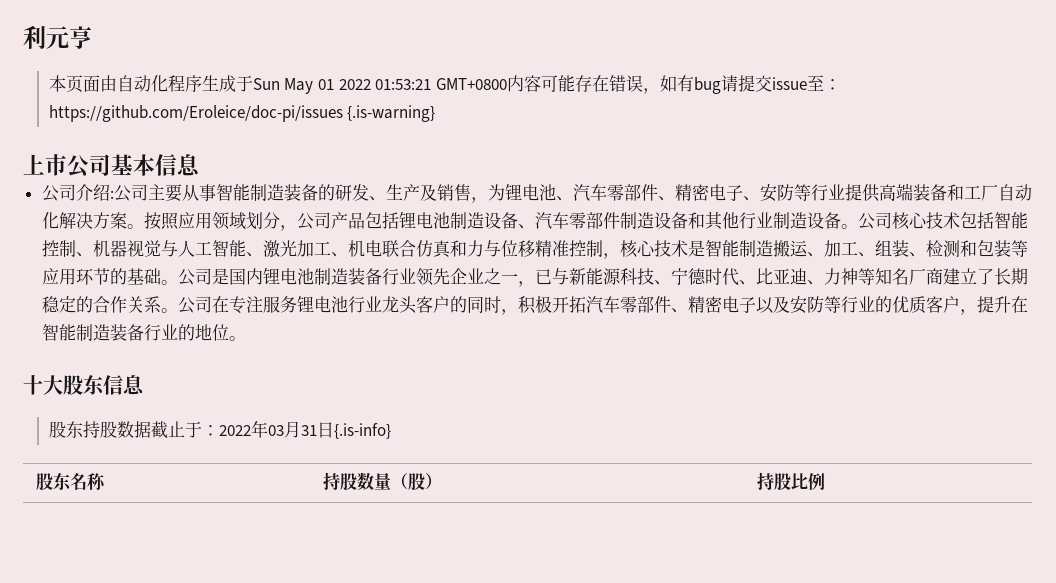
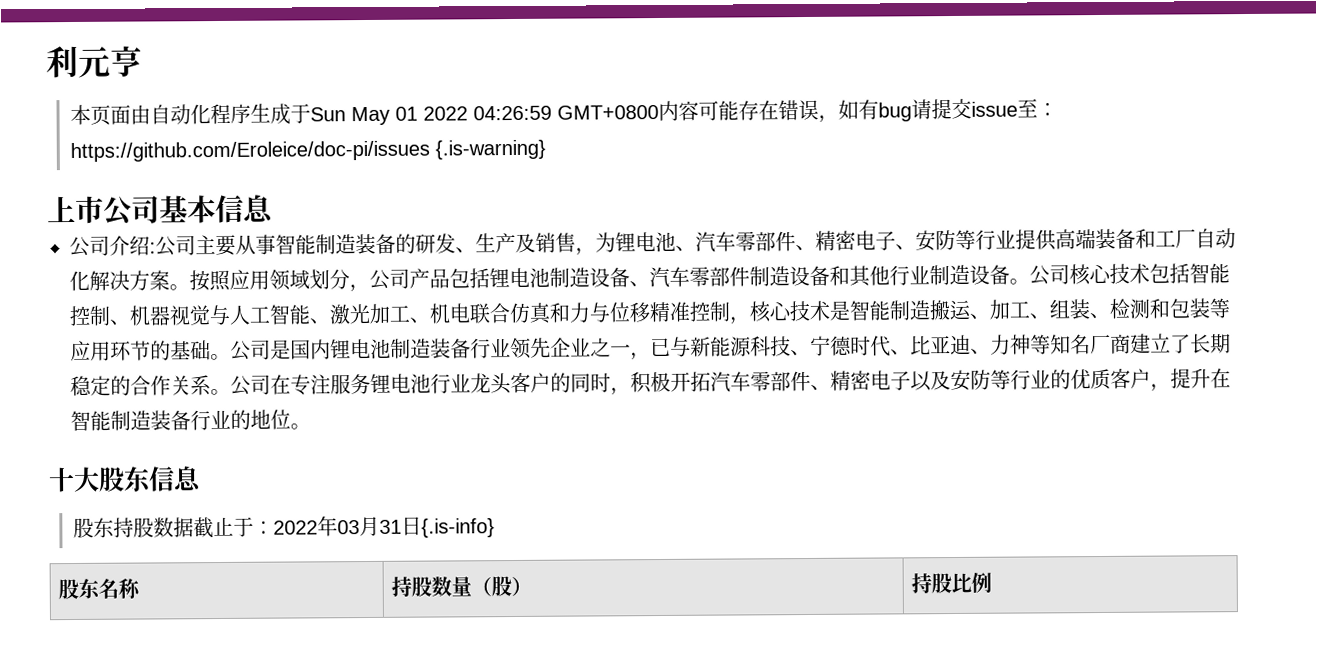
- 本页面由自动化程序生成于Sun May 01 2022 01:53:21 GMT+0800内容可能存在错误，如有bug请提交issue至：https://github.com/Eroleice/doc-pi/issues {.is-warning}
+ 本页面由自动化程序生成于Sun May 01 2022 04:26:59 GMT+0800内容可能存在错误，如有bug请提交issue至：https://github.com/Eroleice/doc-pi/issues {.is-warning}

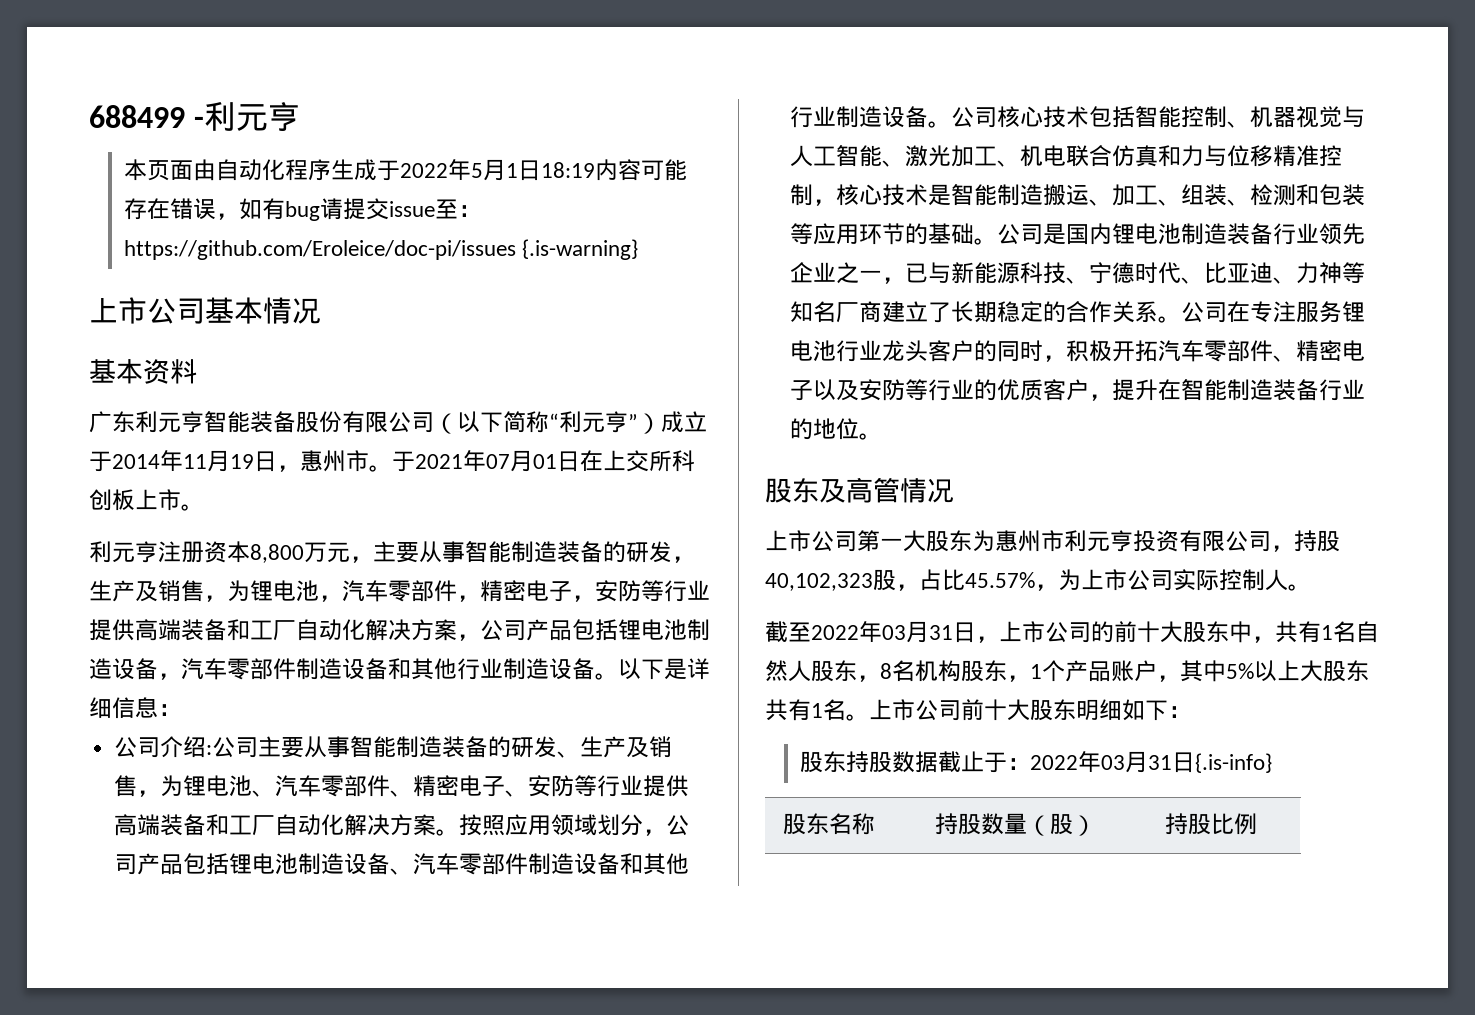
- 利元亨
+ 688499 -利元亨
- 本页面由自动化程序生成于Sun May 01 2022 04:26:59 GMT+0800内容可能存在错误，如有bug请提交issue至：https://github.com/Eroleice/doc-pi/issues {.is-warning}
+ 本页面由自动化程序生成于2022年5月1日18:19内容可能存在错误，如有bug请提交issue至：https://github.com/Eroleice/doc-pi/issues {.is-warning}
- 上市公司基本信息
+ 上市公司基本情况
+ 基本资料
+ 广东利元亨智能装备股份有限公司（以下简称“利元亨”）成立于2014年11月19日，惠州市。于2021年07月01日在上交所科创板上市。
+ 利元亨注册资本8,800万元，主要从事智能制造装备的研发，生产及销售，为锂电池，汽车零部件，精密电子，安防等行业提供高端装备和工厂自动化解决方案，公司产品包括锂电池制造设备，汽车零部件制造设备和其他行业制造设备。以下是详细信息：
- 十大股东信息
+ 股东及高管情况
+ 上市公司第一大股东为惠州市利元亨投资有限公司，持股40,102,323股，占比45.57%，为上市公司实际控制人。
+ 截至2022年03月31日，上市公司的前十大股东中，共有1名自然人股东，8名机构股东，1个产品账户，其中5%以上大股东共有1名。上市公司前十大股东明细如下：

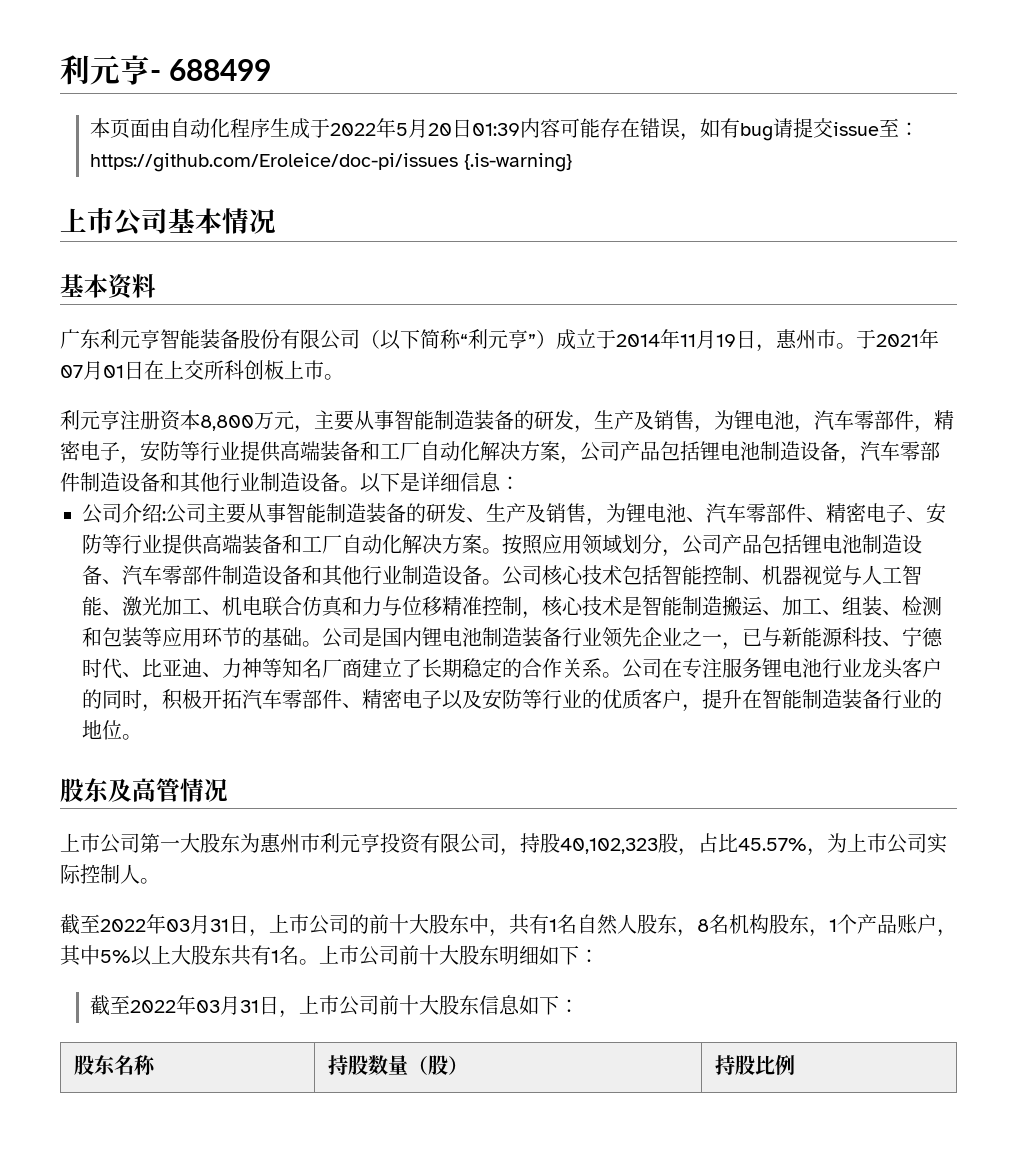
- 688499 -利元亨
+ 利元亨- 688499
- 本页面由自动化程序生成于2022年5月1日18:19内容可能存在错误，如有bug请提交issue至：https://github.com/Eroleice/doc-pi/issues {.is-warning}
+ 本页面由自动化程序生成于2022年5月20日01:39内容可能存在错误，如有bug请提交issue至：https://github.com/Eroleice/doc-pi/issues {.is-warning}
- 股东持股数据截止于：2022年03月31日{.is-info}
+ 截至2022年03月31日，上市公司前十大股东信息如下：

